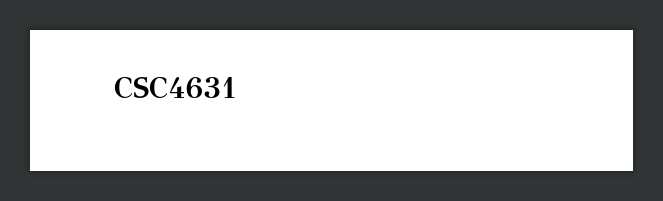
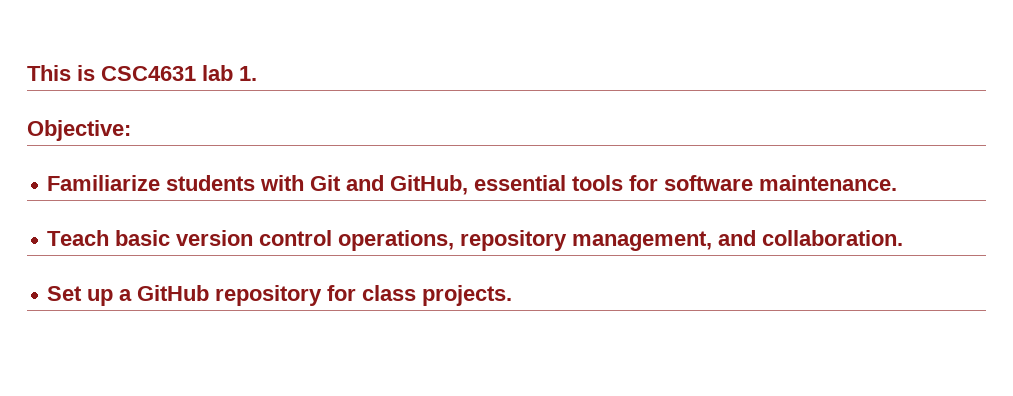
- CSC4631
+ This is CSC4631 lab 1.
+ Objective:
+ Familiarize students with Git and GitHub, essential tools for software maintenance.
+ Teach basic version control operations, repository management, and collaboration.
+ Set up a GitHub repository for class projects.

